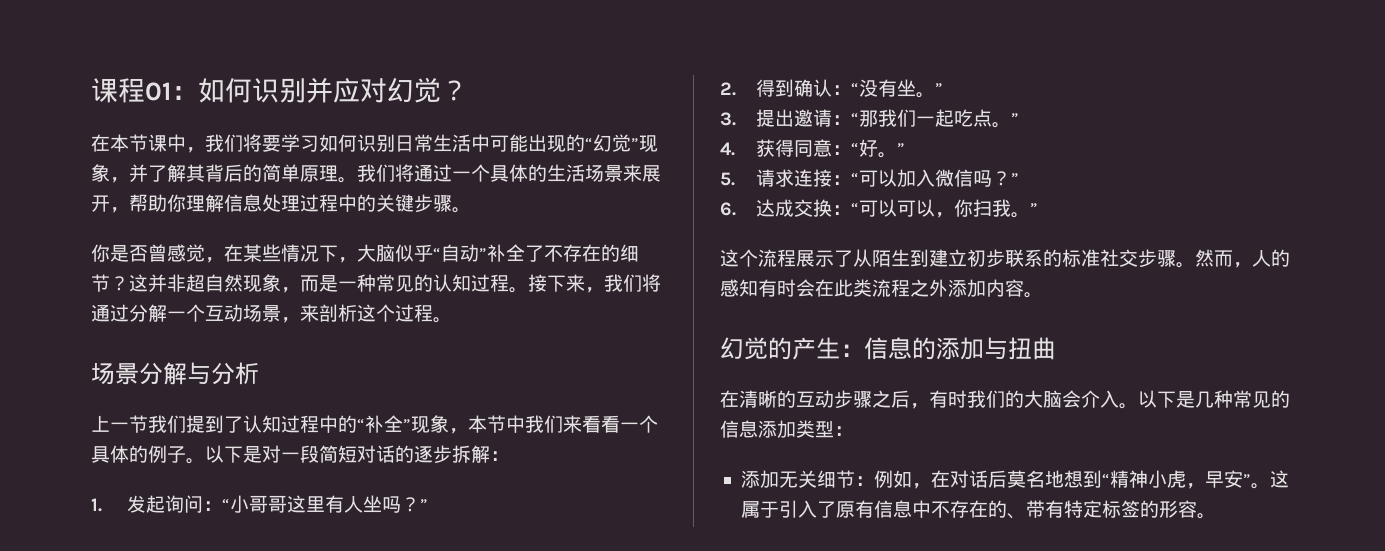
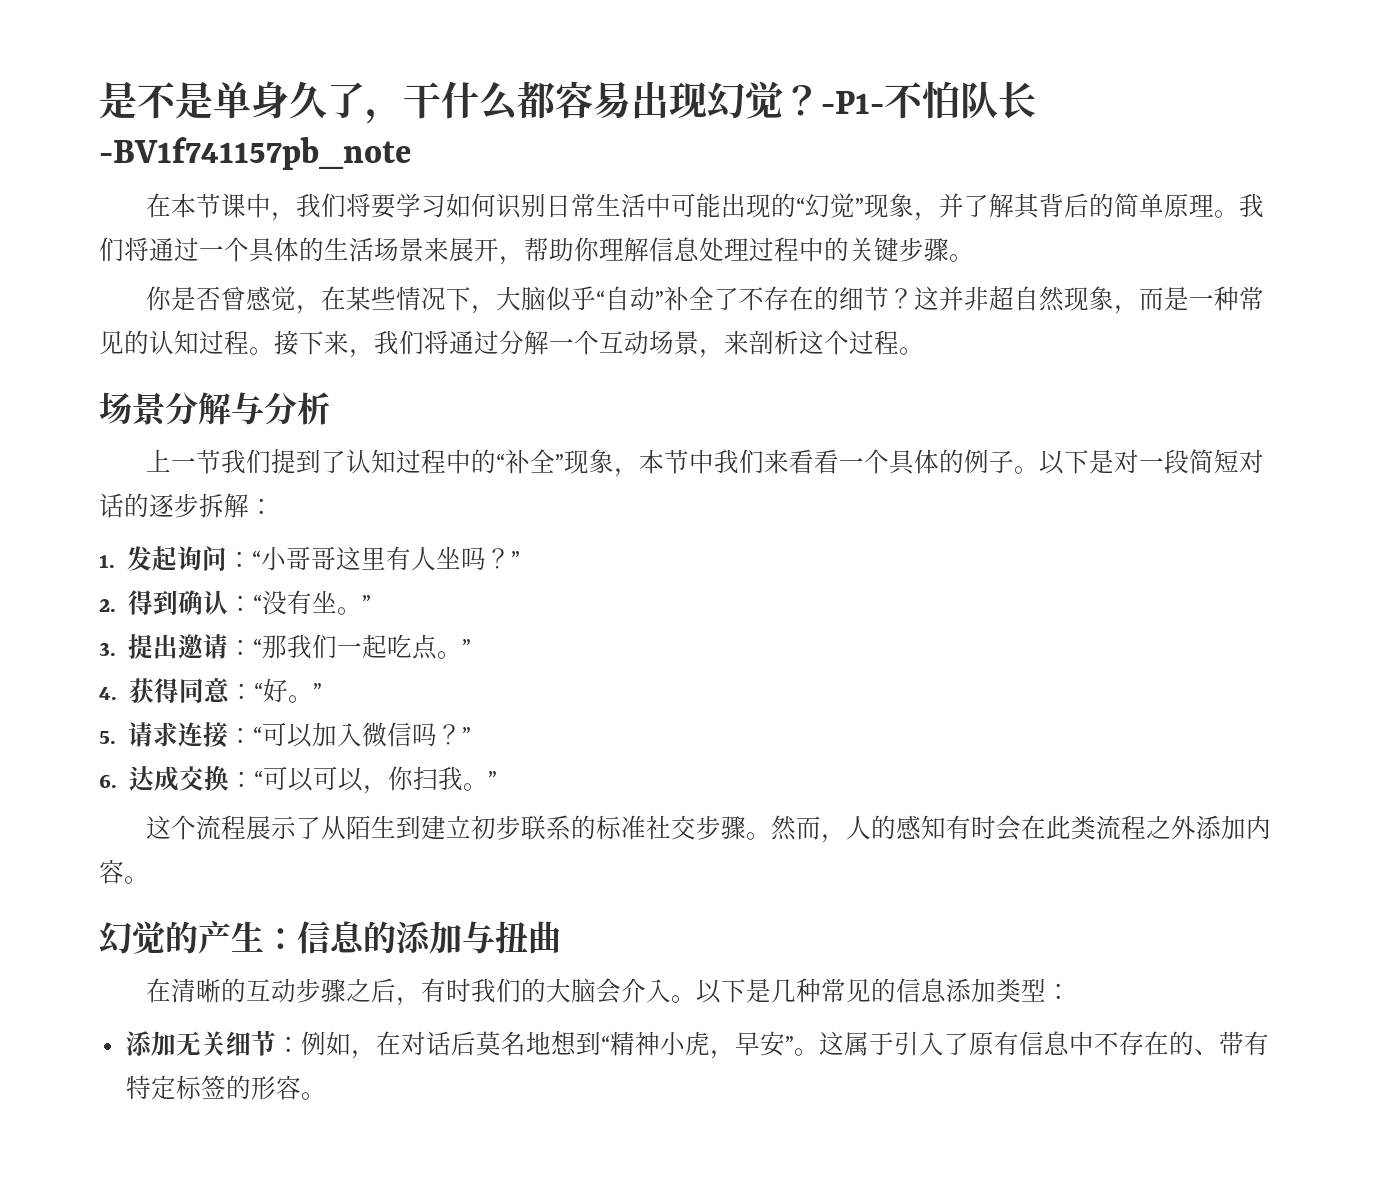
- 课程01：如何识别并应对幻觉？
+ 是不是单身久了，干什么都容易出现幻觉？-P1-不怕队长-BV1f741157pb_note

